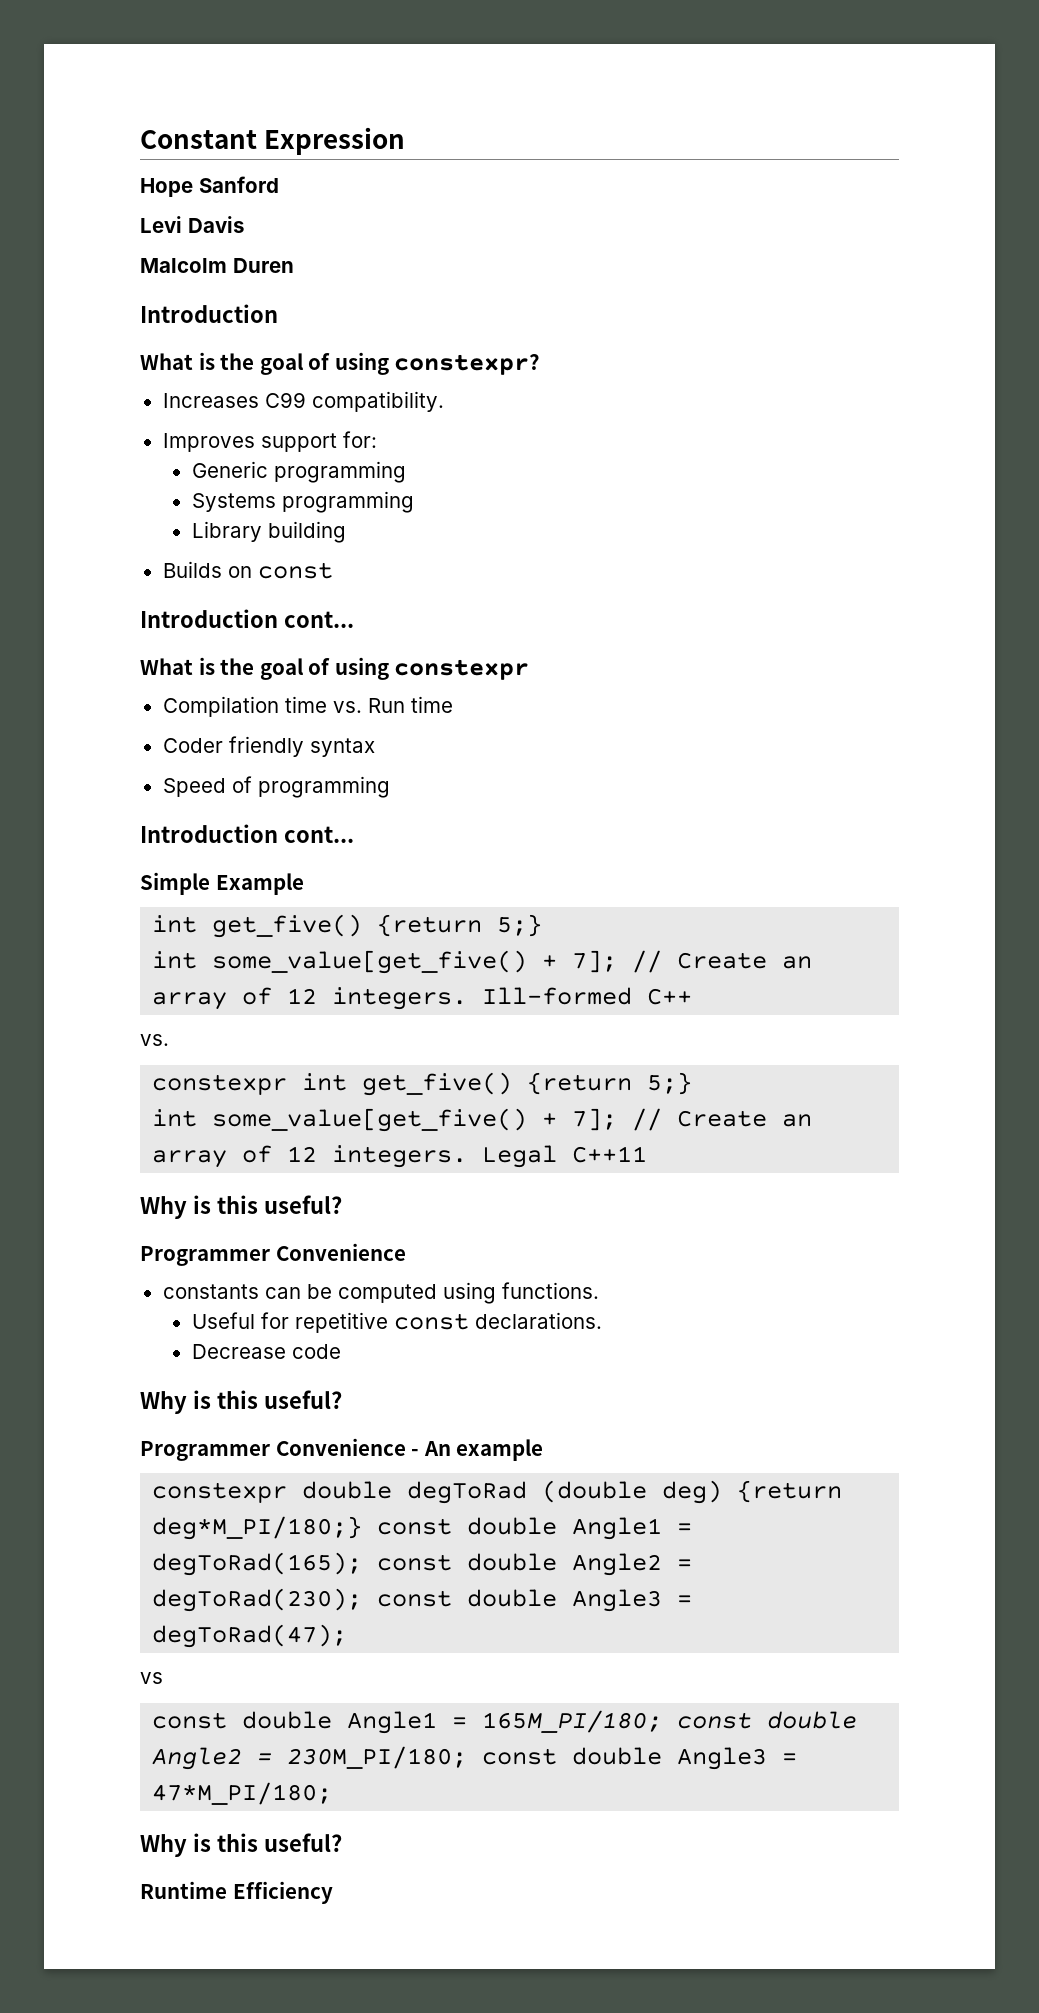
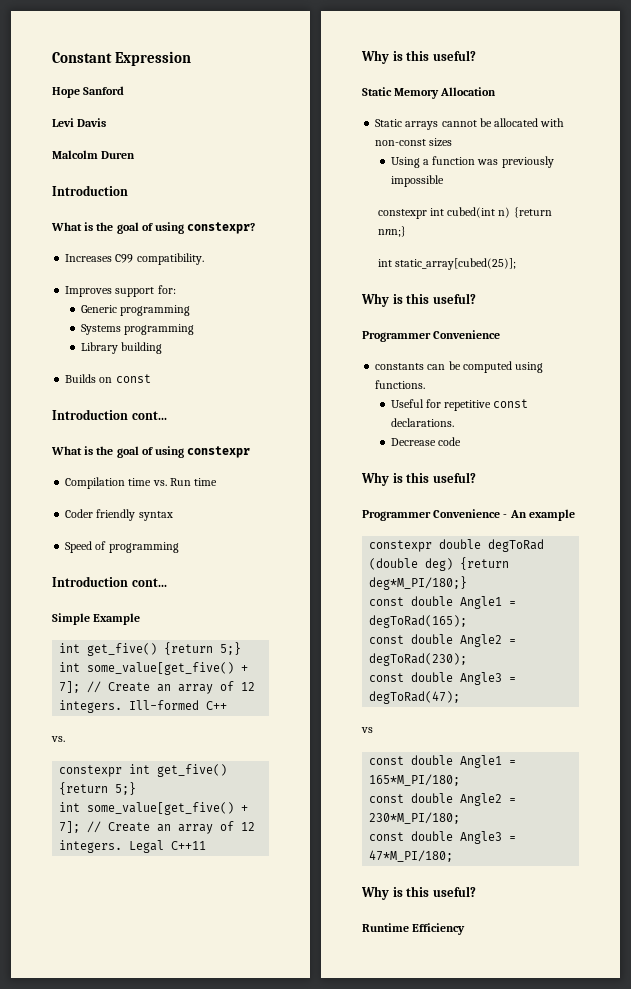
+ Static Memory Allocation
+ Static arrays cannot be allocated with non-const sizes
+ Using a function was previously impossible
+ constexpr int cubed(int n) {return nnn;}
+ int static_array[cubed(25)];
+ Why is this useful?
- constexpr double degToRad (double deg) {return deg*M_PI/180;} const double Angle1 = degToRad(165); const double Angle2 = degToRad(230); const double Angle3 = degToRad(47);
+ constexpr double degToRad (double deg) {return deg*M_PI/180;}
+ const double Angle1 = degToRad(165);
+ const double Angle2 = degToRad(230);
+ const double Angle3 = degToRad(47);
- const double Angle1 = 165M_PI/180; const double Angle2 = 230M_PI/180; const double Angle3 = 47*M_PI/180;
+ const double Angle1 = 165*M_PI/180;
+ const double Angle2 = 230*M_PI/180;
+ const double Angle3 = 47*M_PI/180;

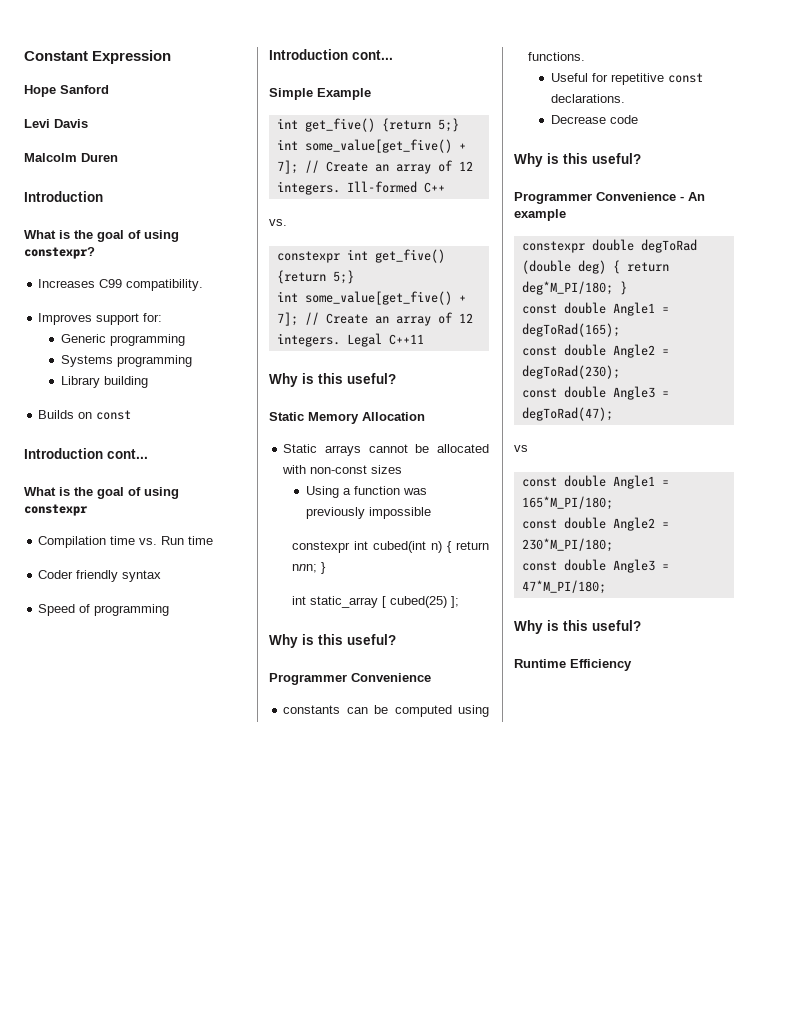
- constexpr int cubed(int n) {return nnn;}
- int static_array[cubed(25)];
+ constexpr int cubed(int n) { return nnn; }
+ int static_array [ cubed(25) ];
- constexpr double degToRad (double deg) {return deg*M_PI/180;}
+ constexpr double degToRad (double deg) { return deg*M_PI/180; }

